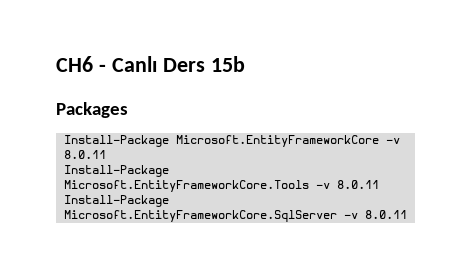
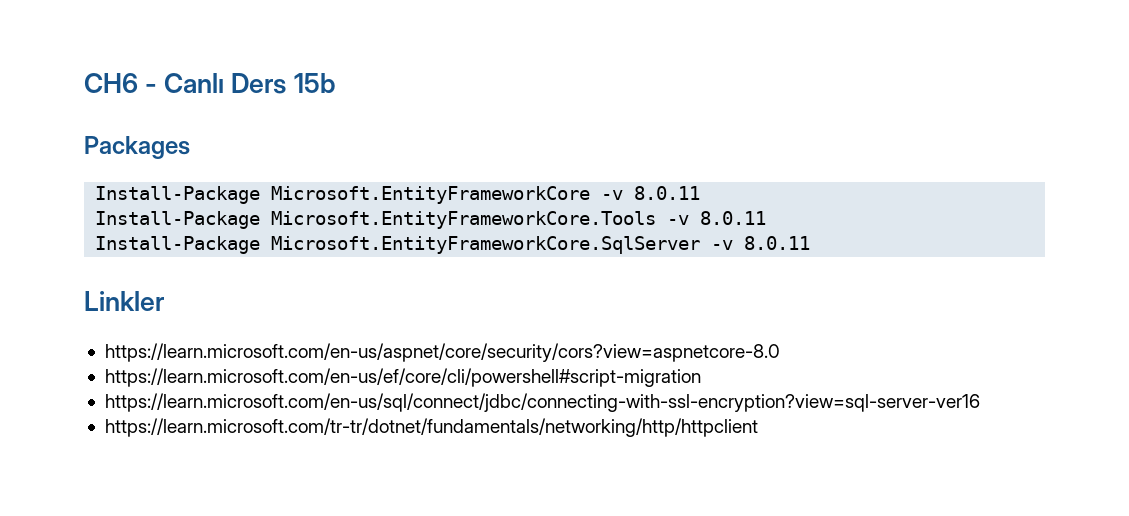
+ Linkler
+ https://learn.microsoft.com/en-us/aspnet/core/security/cors?view=aspnetcore-8.0
+ https://learn.microsoft.com/en-us/ef/core/cli/powershell#script-migration
+ https://learn.microsoft.com/en-us/sql/connect/jdbc/connecting-with-ssl-encryption?view=sql-server-ver16
+ https://learn.microsoft.com/tr-tr/dotnet/fundamentals/networking/http/httpclient

